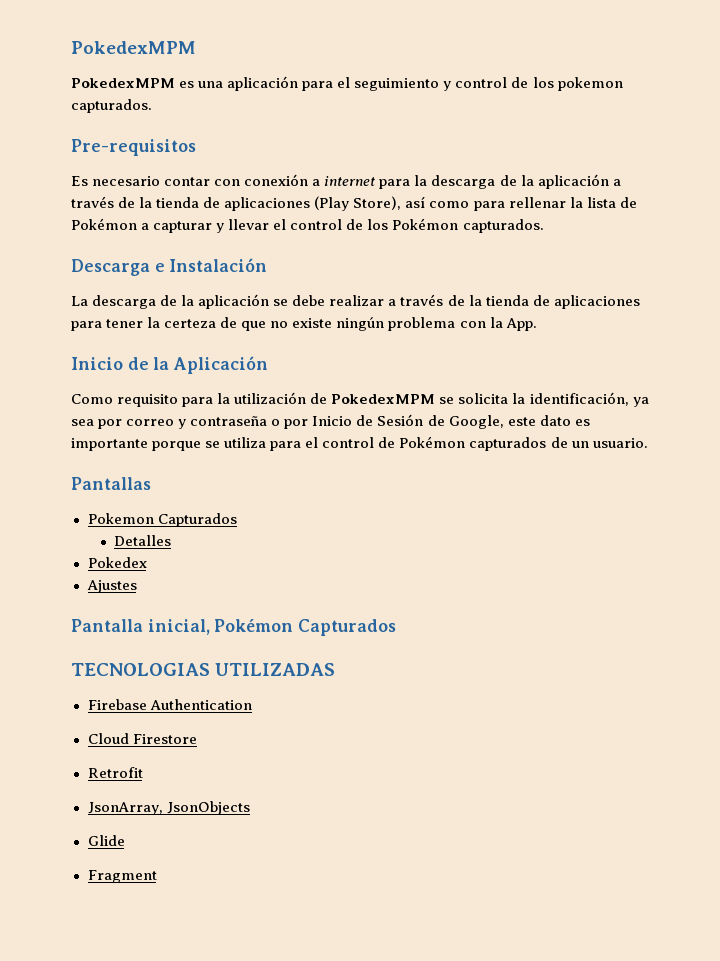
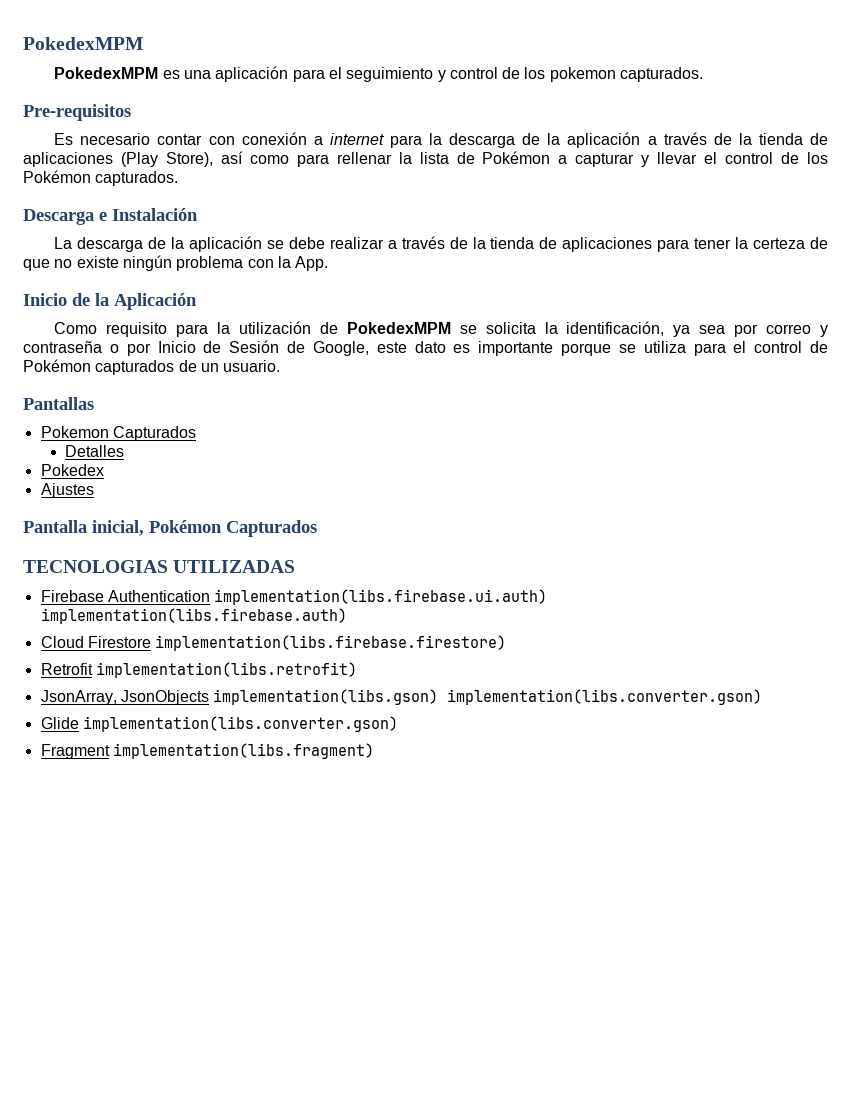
- Firebase Authentication
+ Firebase Authentication implementation(libs.firebase.ui.auth) implementation(libs.firebase.auth)
- Cloud Firestore
+ Cloud Firestore implementation(libs.firebase.firestore)
- Retrofit
+ Retrofit implementation(libs.retrofit)
- JsonArray, JsonObjects
+ JsonArray, JsonObjects implementation(libs.gson) implementation(libs.converter.gson)
- Glide
+ Glide implementation(libs.converter.gson)
- Fragment
+ Fragment implementation(libs.fragment)

